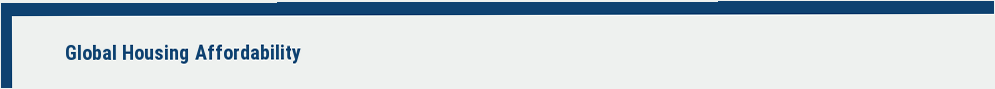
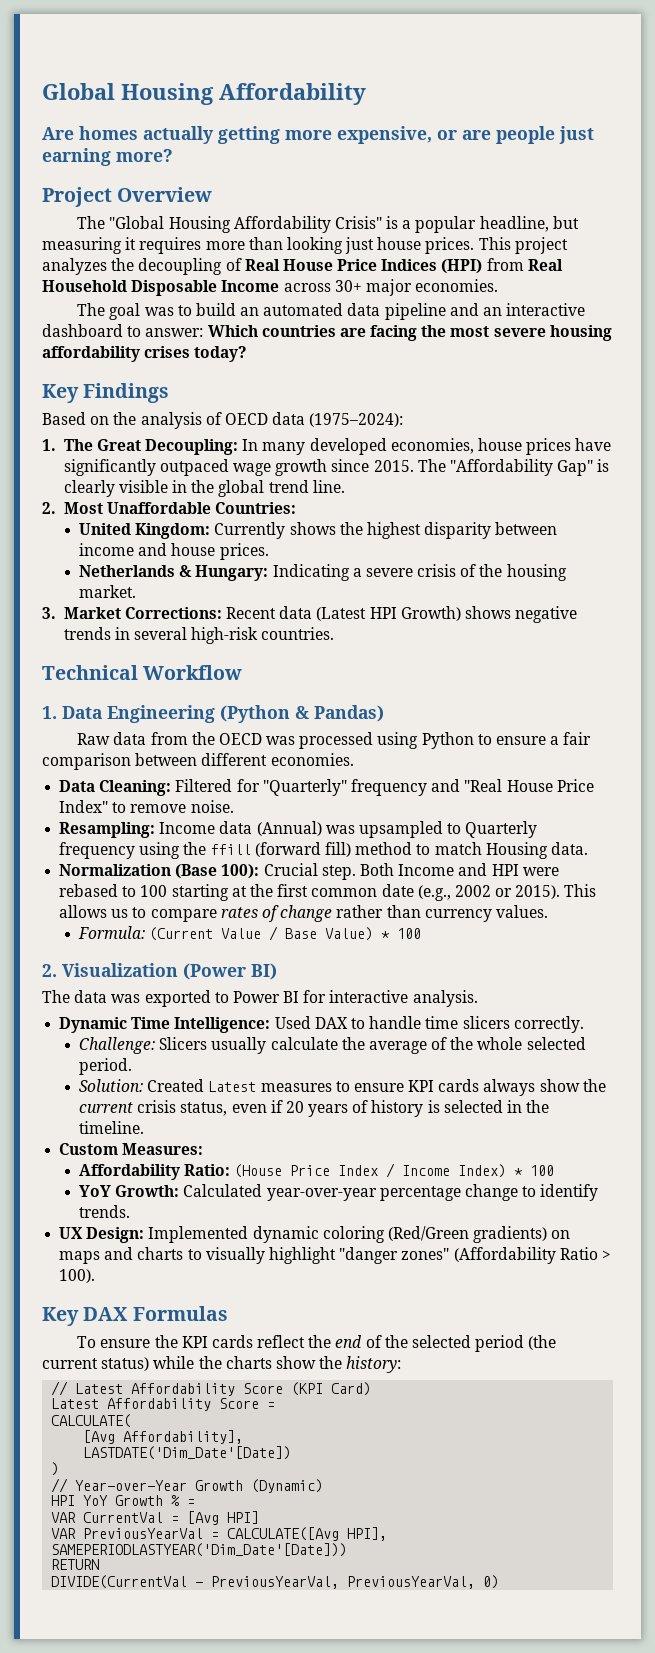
+ Are homes actually getting more expensive, or are people just earning more?
+ Project Overview
+ The "Global Housing Affordability Crisis" is a popular headline, but measuring it requires more than looking just house prices. This project analyzes the decoupling of Real House Price Indices (HPI) from Real Household Disposable Income across 30+ major economies.
+ The goal was to build an automated data pipeline and an interactive dashboard to answer: Which countries are facing the most severe housing affordability crises today?
+ Key Findings
+ Based on the analysis of OECD data (1975–2024):
+ 1. The Great Decoupling: In many developed economies, house prices have significantly outpaced wage growth since 2015. The "Affordability Gap" is clearly visible in the global trend line.
+ 2. Most Unaffordable Countries:
+ United Kingdom: Currently shows the highest disparity between income and house prices.
+ Netherlands & Hungary: Indicating a severe crisis of the housing market.
+ 3. Market Corrections: Recent data (Latest HPI Growth) shows negative trends in several high-risk countries.
+ Technical Workflow
+ 1. Data Engineering (Python & Pandas)
+ Raw data from the OECD was processed using Python to ensure a fair comparison between different economies.
+ Data Cleaning: Filtered for "Quarterly" frequency and "Real House Price Index" to remove noise.
+ Resampling: Income data (Annual) was upsampled to Quarterly frequency using the ffill (forward fill) method to match Housing data.
+ Normalization (Base 100): Crucial step. Both Income and HPI were rebased to 100 starting at the first common date (e.g., 2002 or 2015). This allows us to compare rates of change rather than currency values.
+ Formula: (Current Value / Base Value) * 100
+ 2. Visualization (Power BI)
+ The data was exported to Power BI for interactive analysis.
+ Dynamic Time Intelligence: Used DAX to handle time slicers correctly.
+ Challenge: Slicers usually calculate the average of the whole selected period.
+ Solution: Created Latest measures to ensure KPI cards always show the current crisis status, even if 20 years of history is selected in the timeline.
+ Custom Measures:
+ Affordability Ratio: (House Price Index / Income Index) * 100
+ YoY Growth: Calculated year-over-year percentage change to identify trends.
+ UX Design: Implemented dynamic coloring (Red/Green gradients) on maps and charts to visually highlight "danger zones" (Affordability Ratio > 100).
+ Key DAX Formulas
+ To ensure the KPI cards reflect the end of the selected period (the current status) while the charts show the history:
+ // Latest Affordability Score (KPI Card)
+ Latest Affordability Score =
+ CALCULATE(
+ [Avg Affordability],
+ LASTDATE('Dim_Date'[Date])
+ )
+ // Year-over-Year Growth (Dynamic)
+ HPI YoY Growth % =
+ VAR CurrentVal = [Avg HPI]
+ VAR PreviousYearVal = CALCULATE([Avg HPI], SAMEPERIODLASTYEAR('Dim_Date'[Date]))
+ RETURN
+ DIVIDE(CurrentVal - PreviousYearVal, PreviousYearVal, 0)

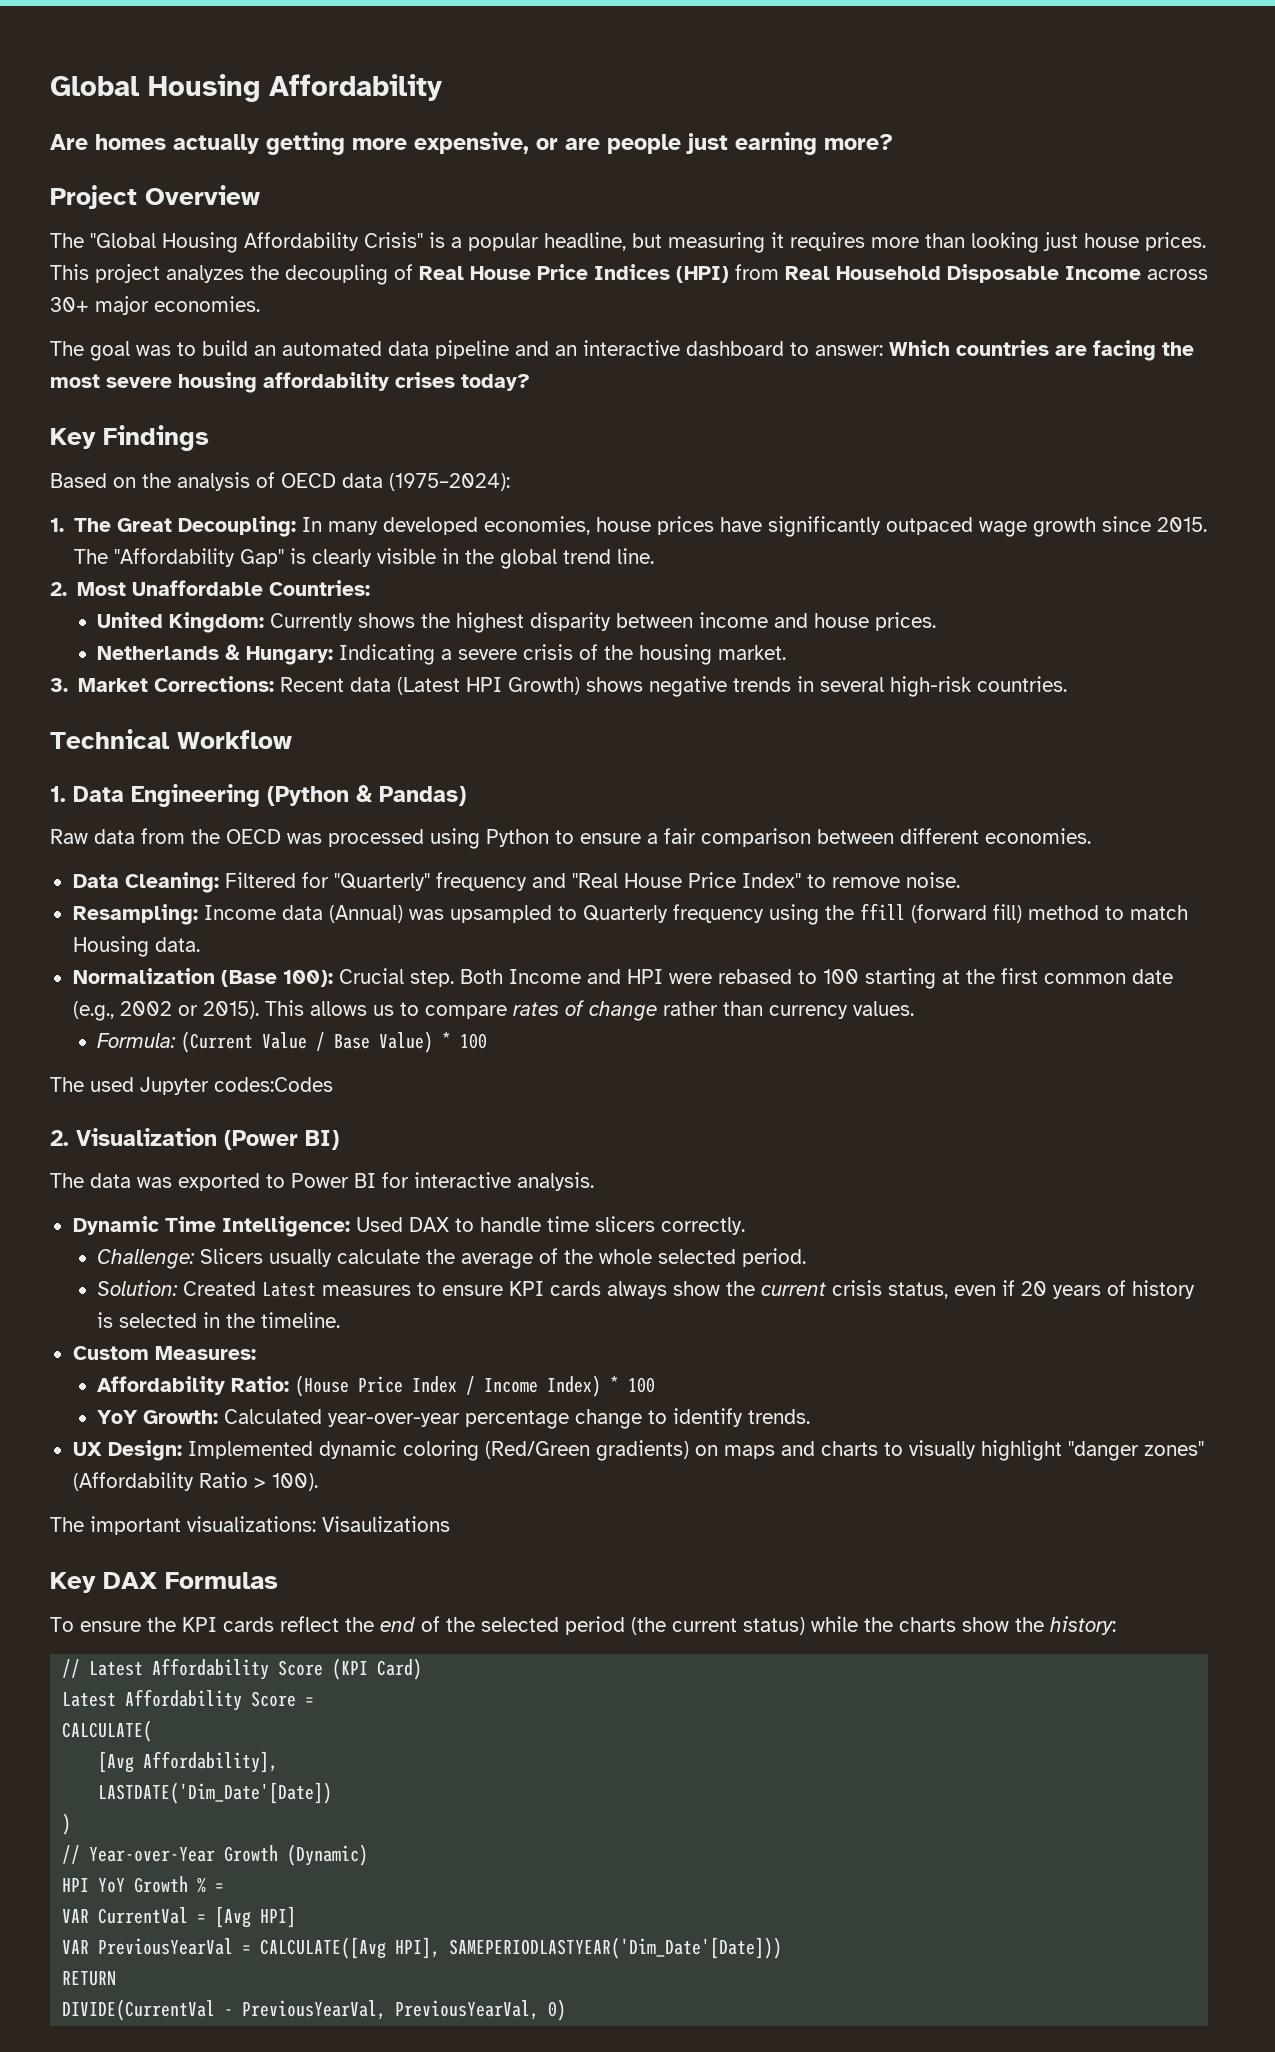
+ The used Jupyter codes:Codes
+ The important visualizations: Visaulizations

